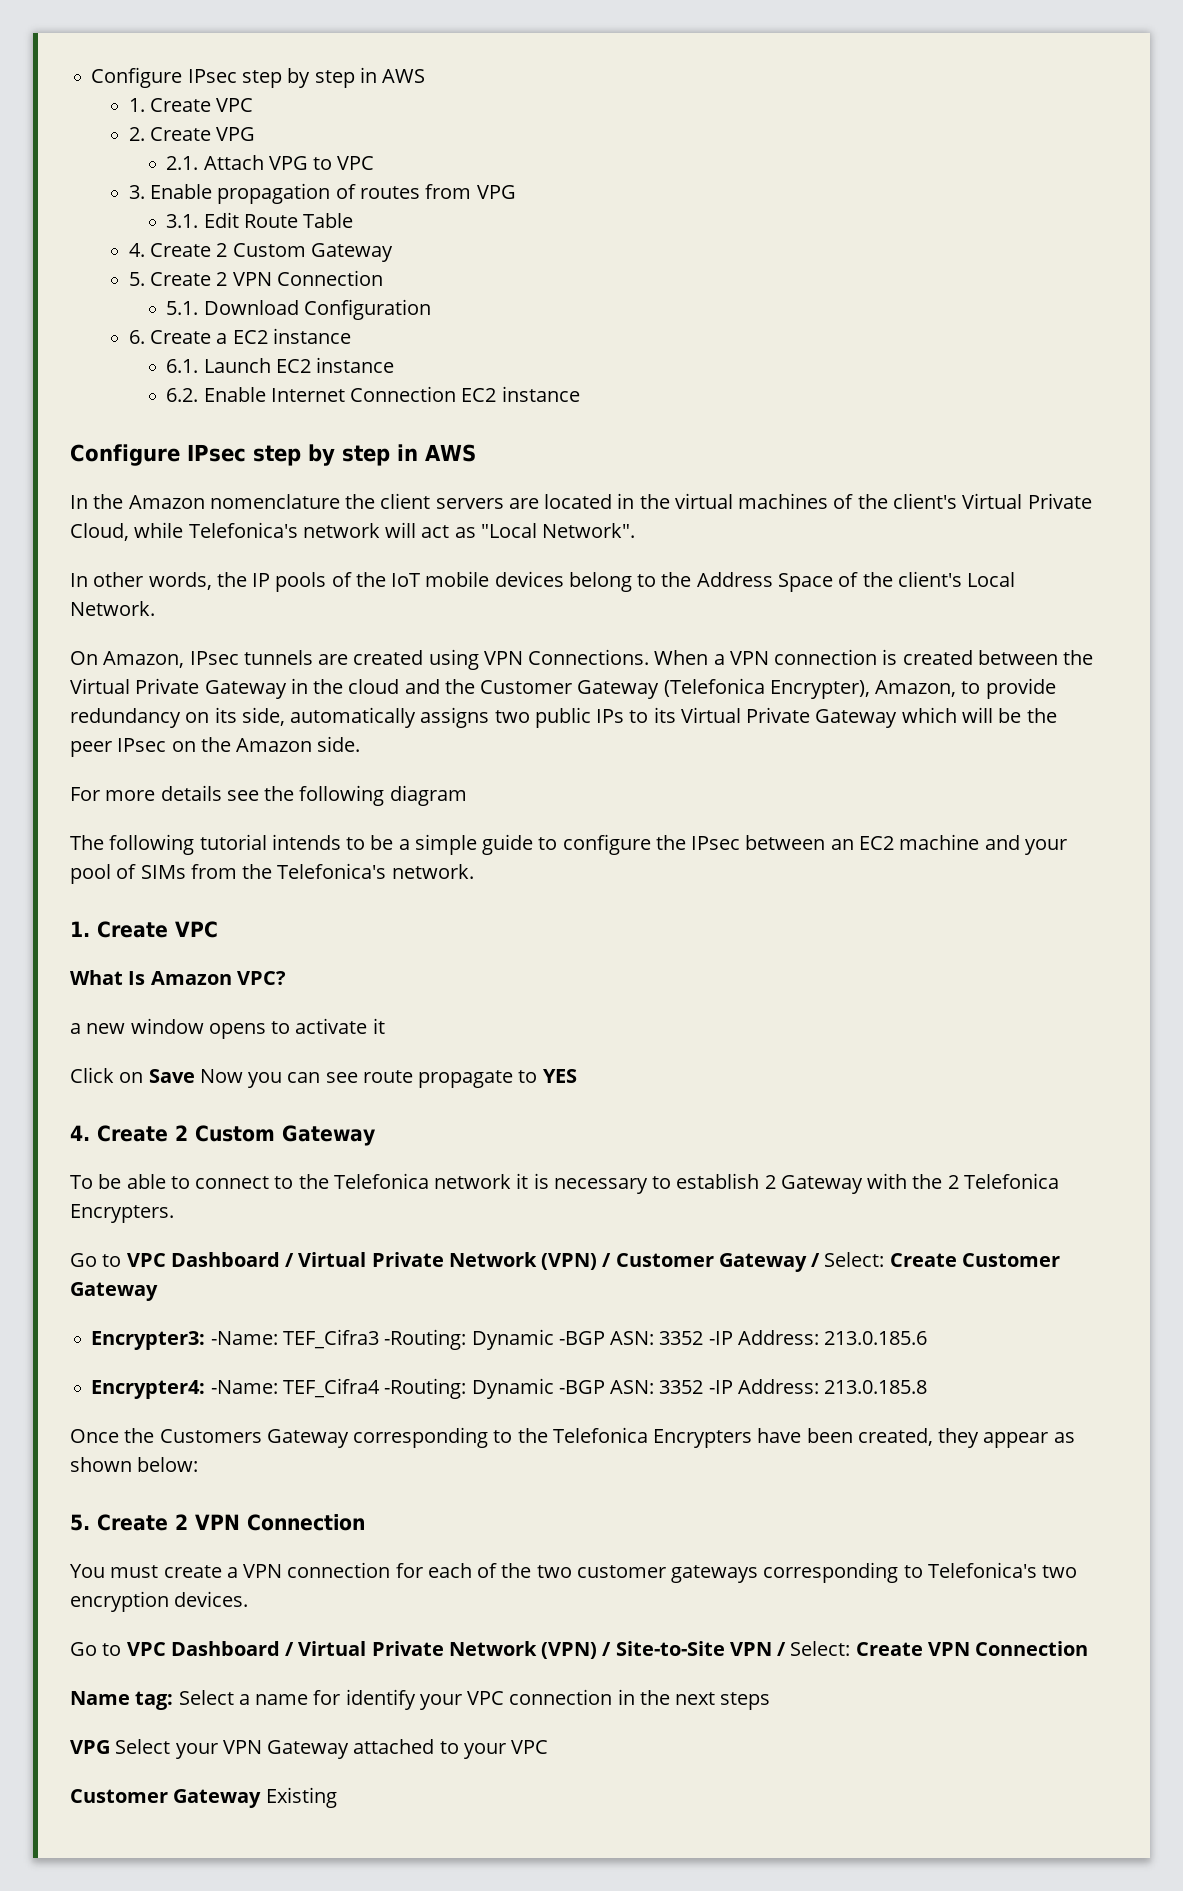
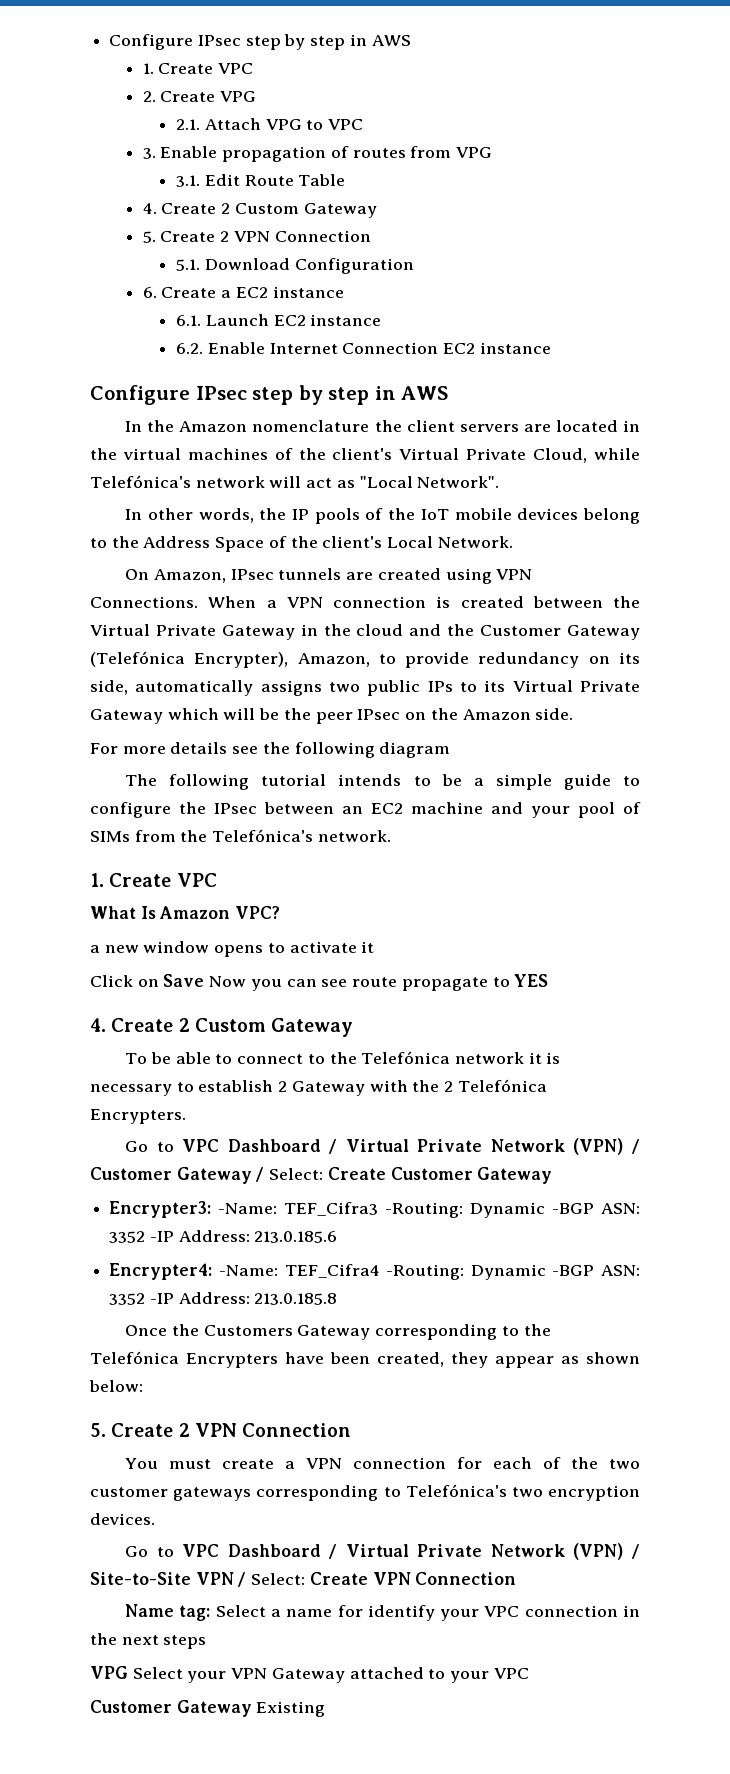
- In the Amazon nomenclature the client servers are located in the virtual machines of the client's Virtual Private Cloud, while Telefonica's network will act as "Local Network".
+ In the Amazon nomenclature the client servers are located in the virtual machines of the client's Virtual Private Cloud, while Telefónica's network will act as "Local Network".
- When a VPN connection is created between the Virtual Private Gateway in the cloud and the Customer Gateway (Telefonica Encrypter), Amazon, to provide redundancy on its side, automatically assigns two public IPs to its Virtual Private Gateway which will be the peer IPsec on the Amazon side.
+ When a VPN connection is created between the Virtual Private Gateway in the cloud and the Customer Gateway (Telefónica Encrypter), Amazon, to provide redundancy on its side, automatically assigns two public IPs to its Virtual Private Gateway which will be the peer IPsec on the Amazon side.
- The following tutorial intends to be a simple guide to configure the IPsec between an EC2 machine and your pool of SIMs from the Telefonica's network.
+ The following tutorial intends to be a simple guide to configure the IPsec between an EC2 machine and your pool of SIMs from the Telefónica's network.
- To be able to connect to the Telefonica network it is necessary to establish 2 Gateway with the 2 Telefonica Encrypters.
+ To be able to connect to the Telefónica network it is necessary to establish 2 Gateway with the 2 Telefónica Encrypters.
- Once the Customers Gateway corresponding to the Telefonica Encrypters have been created, they appear as shown below:
+ Once the Customers Gateway corresponding to the Telefónica Encrypters have been created, they appear as shown below:
- You must create a VPN connection for each of the two customer gateways corresponding to Telefonica's two encryption devices.
+ You must create a VPN connection for each of the two customer gateways corresponding to Telefónica's two encryption devices.

